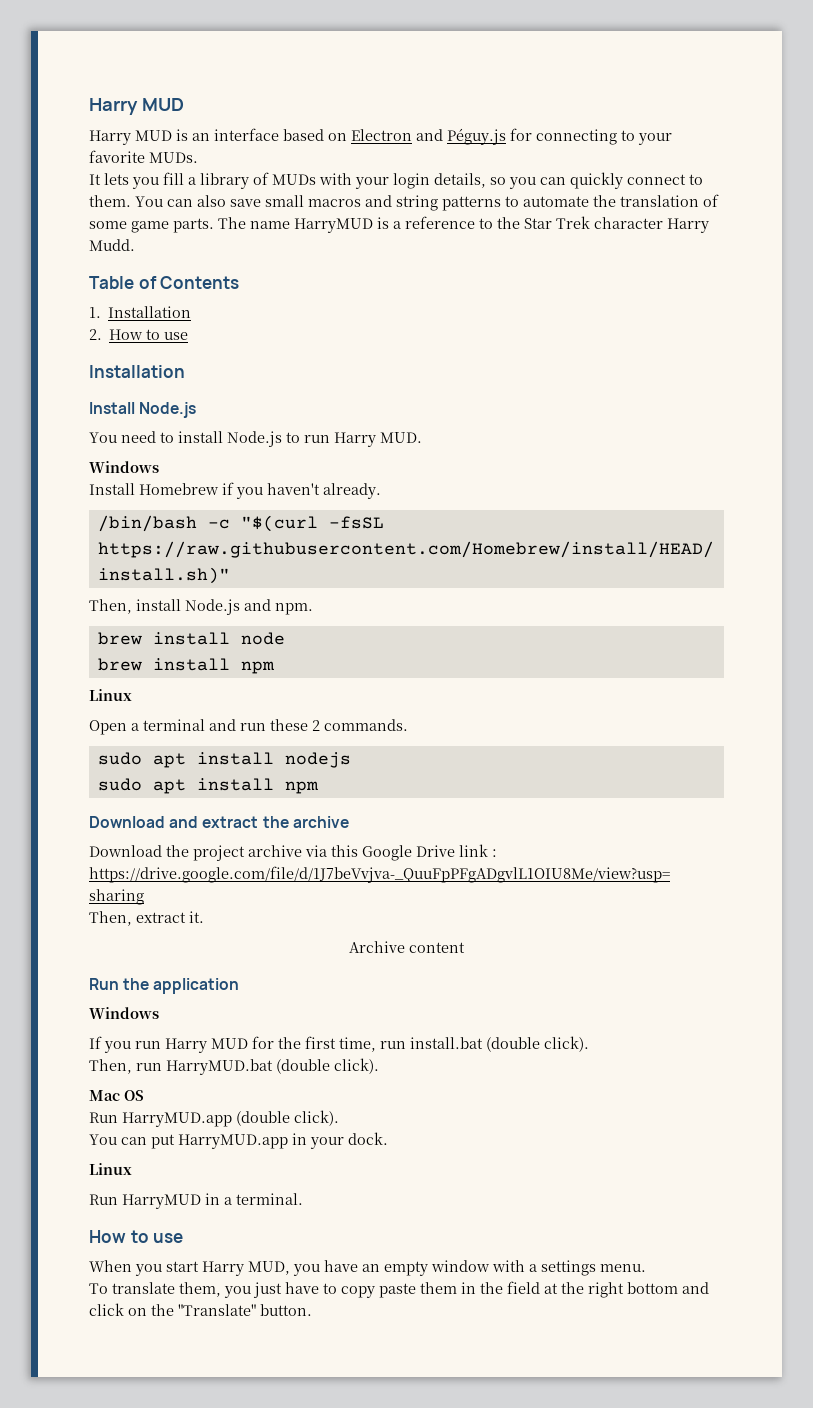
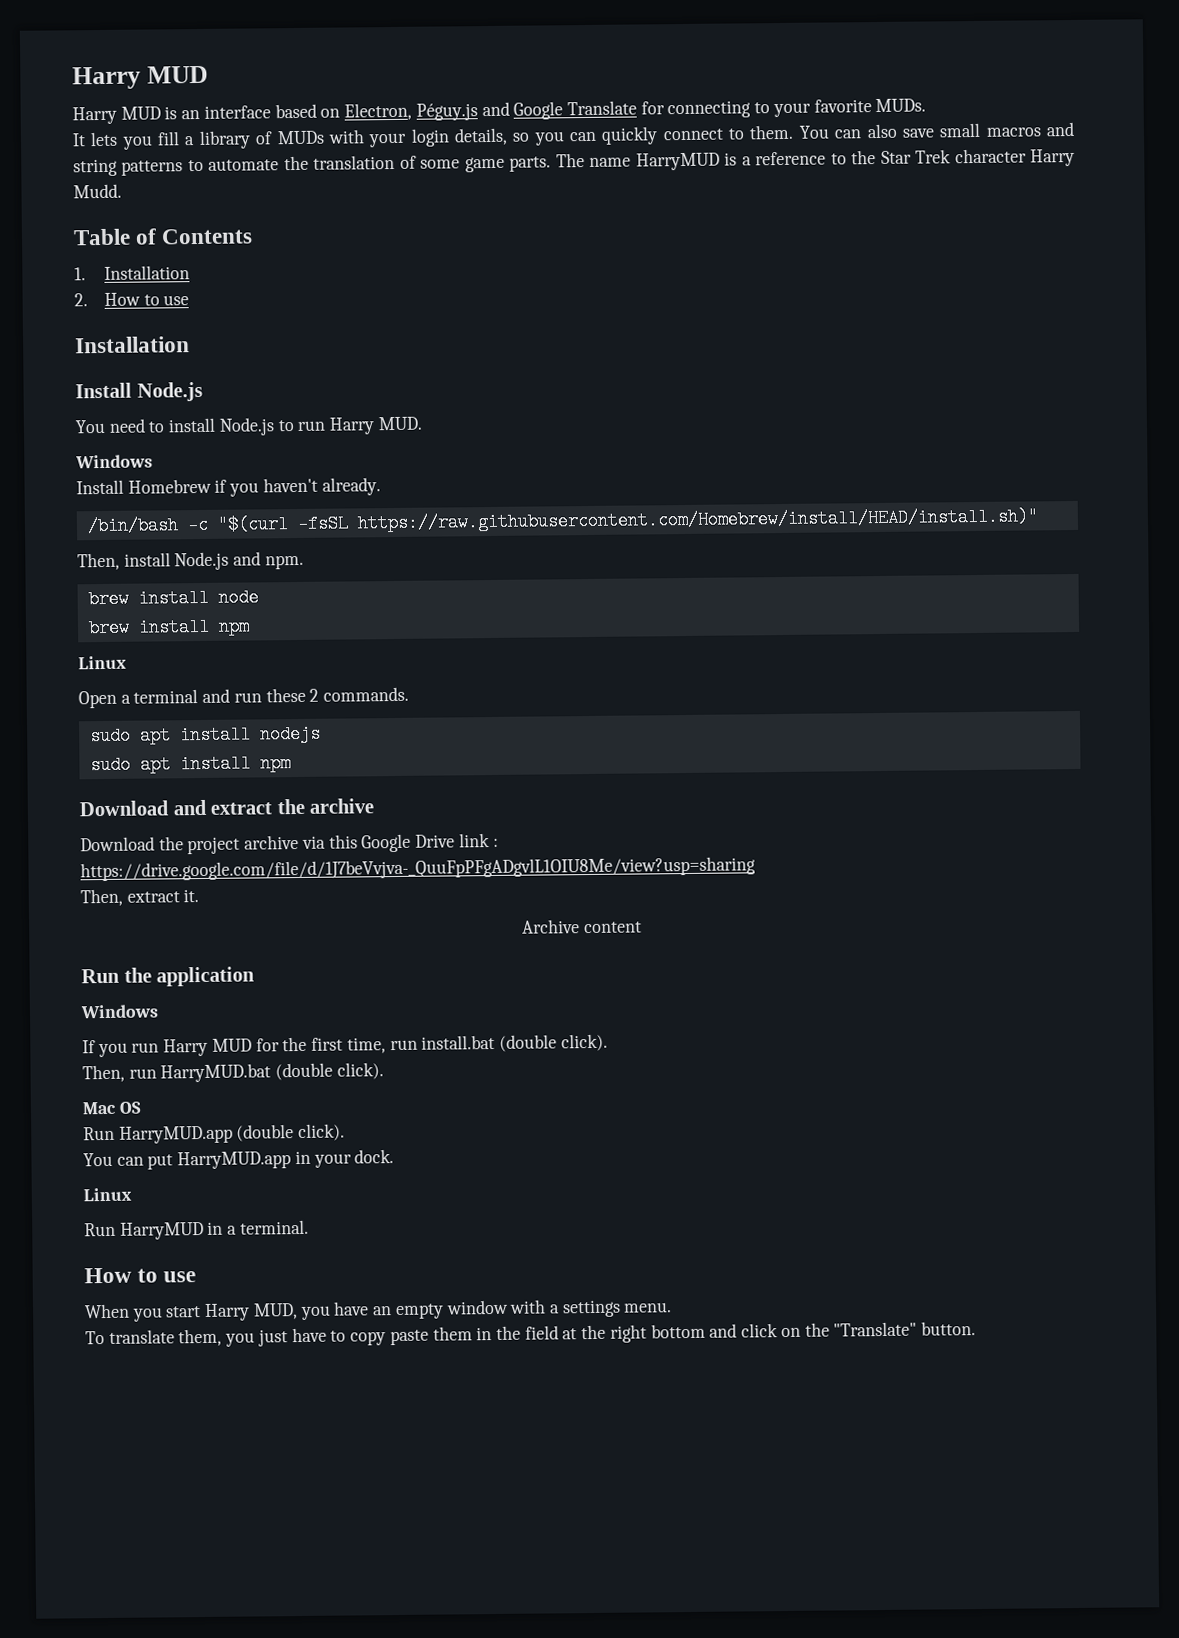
- Harry MUD is an interface based on Electron and Péguy.js for connecting to your favorite MUDs.
+ Harry MUD is an interface based on Electron, Péguy.js and Google Translate for connecting to your favorite MUDs.

